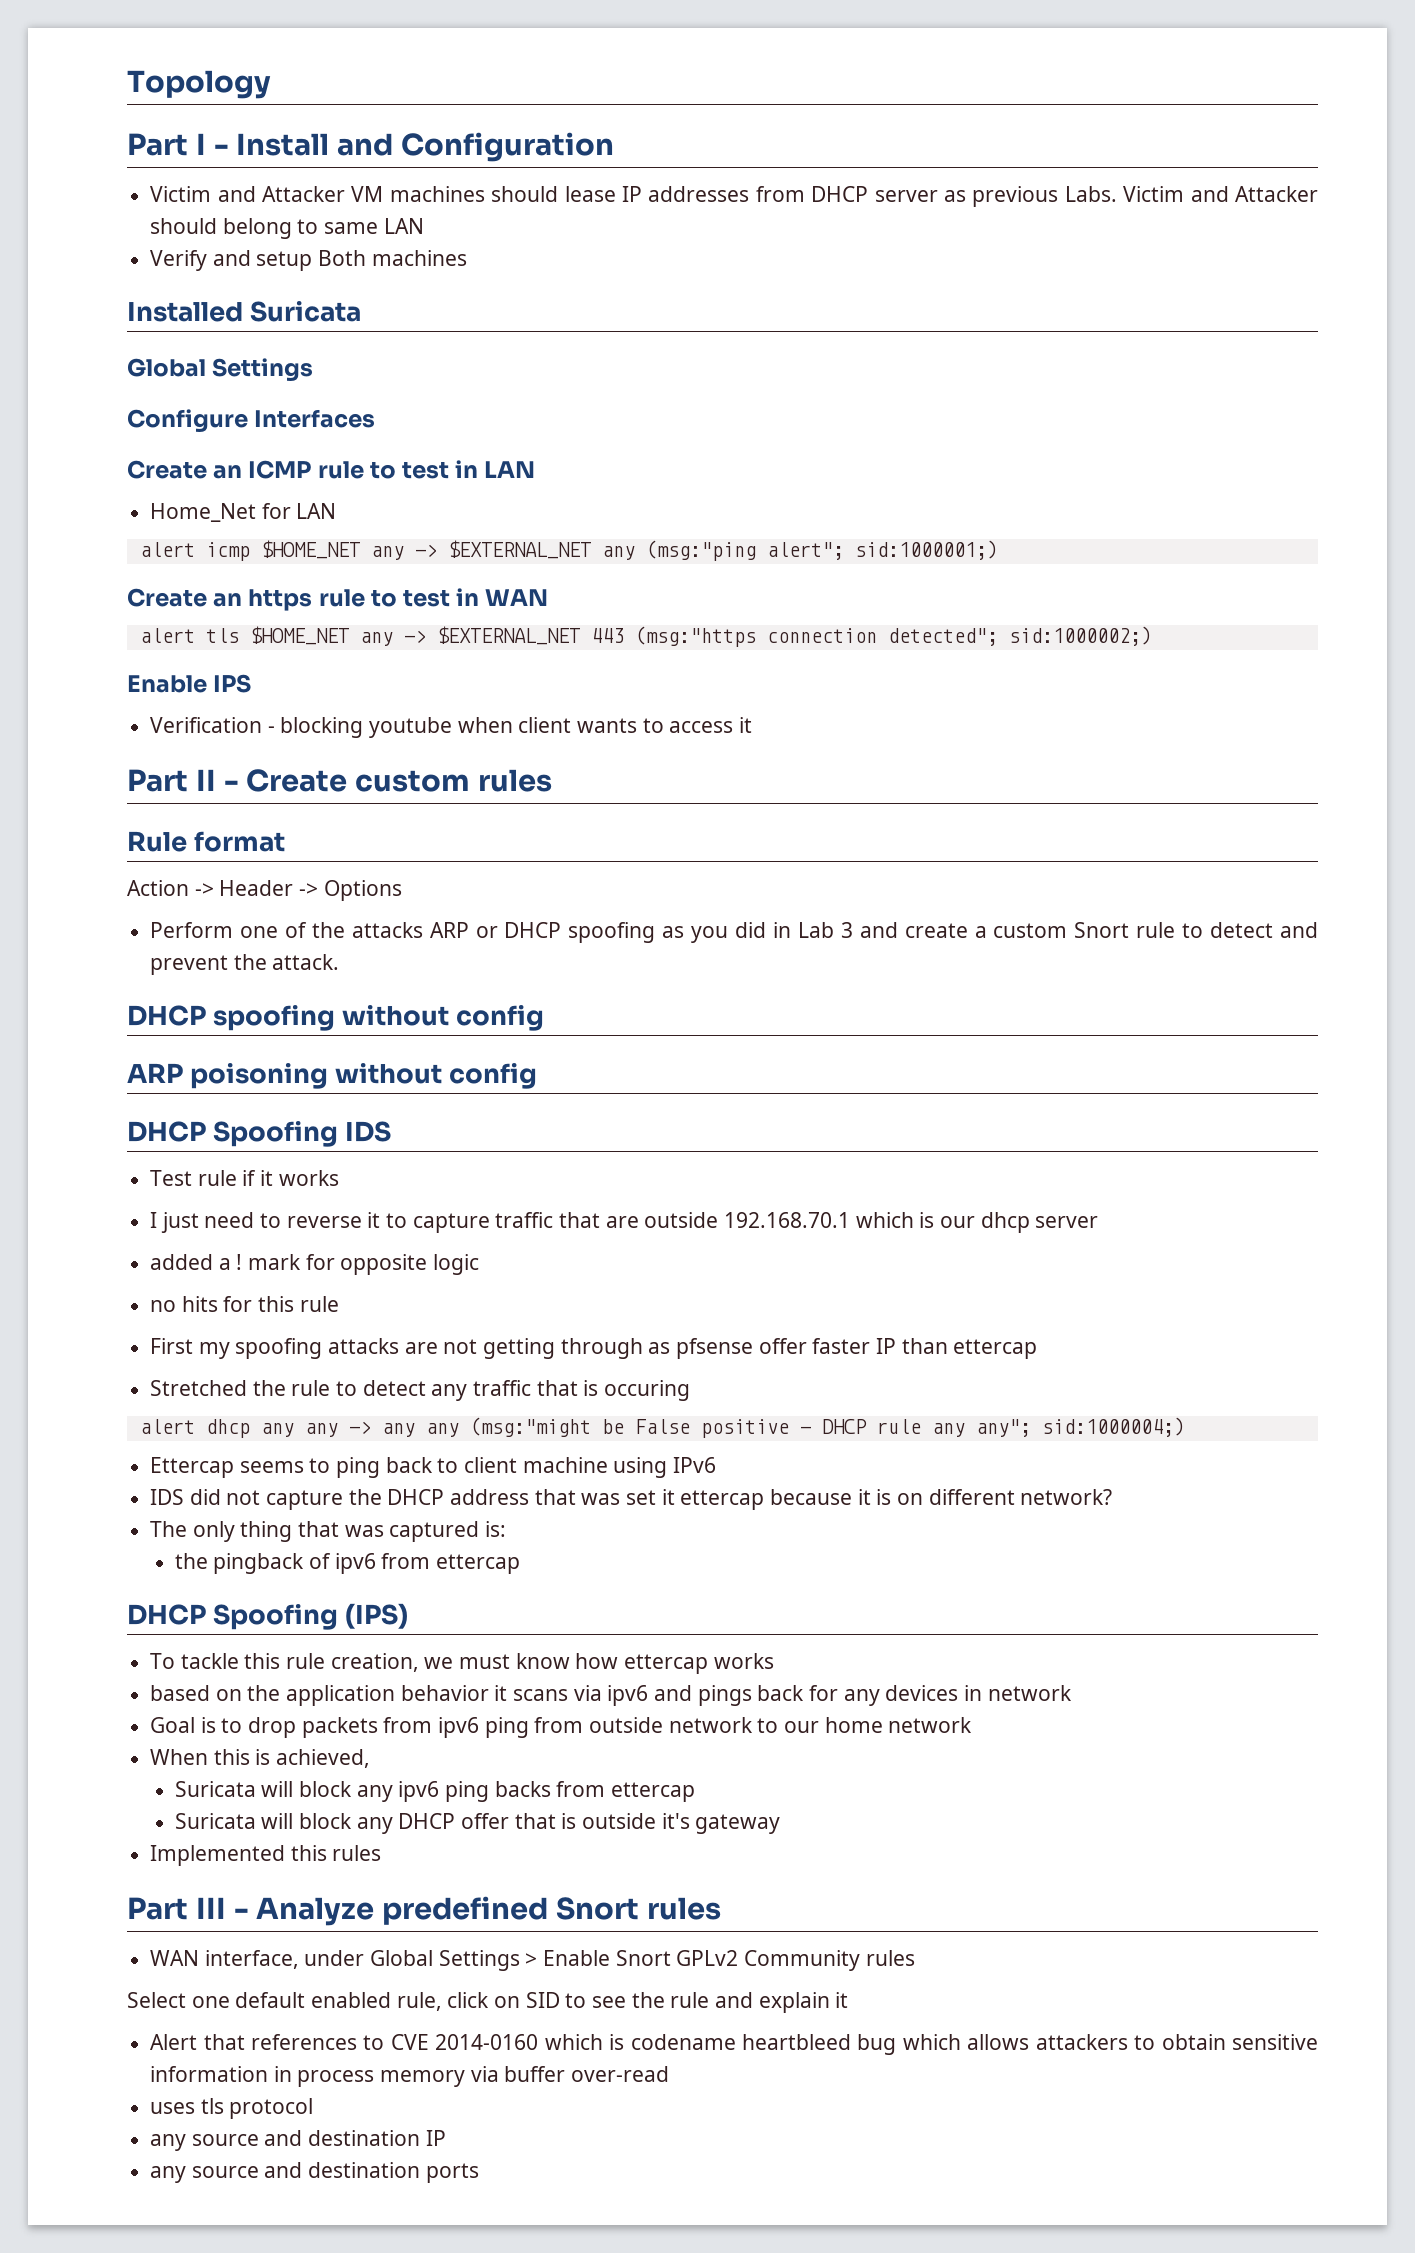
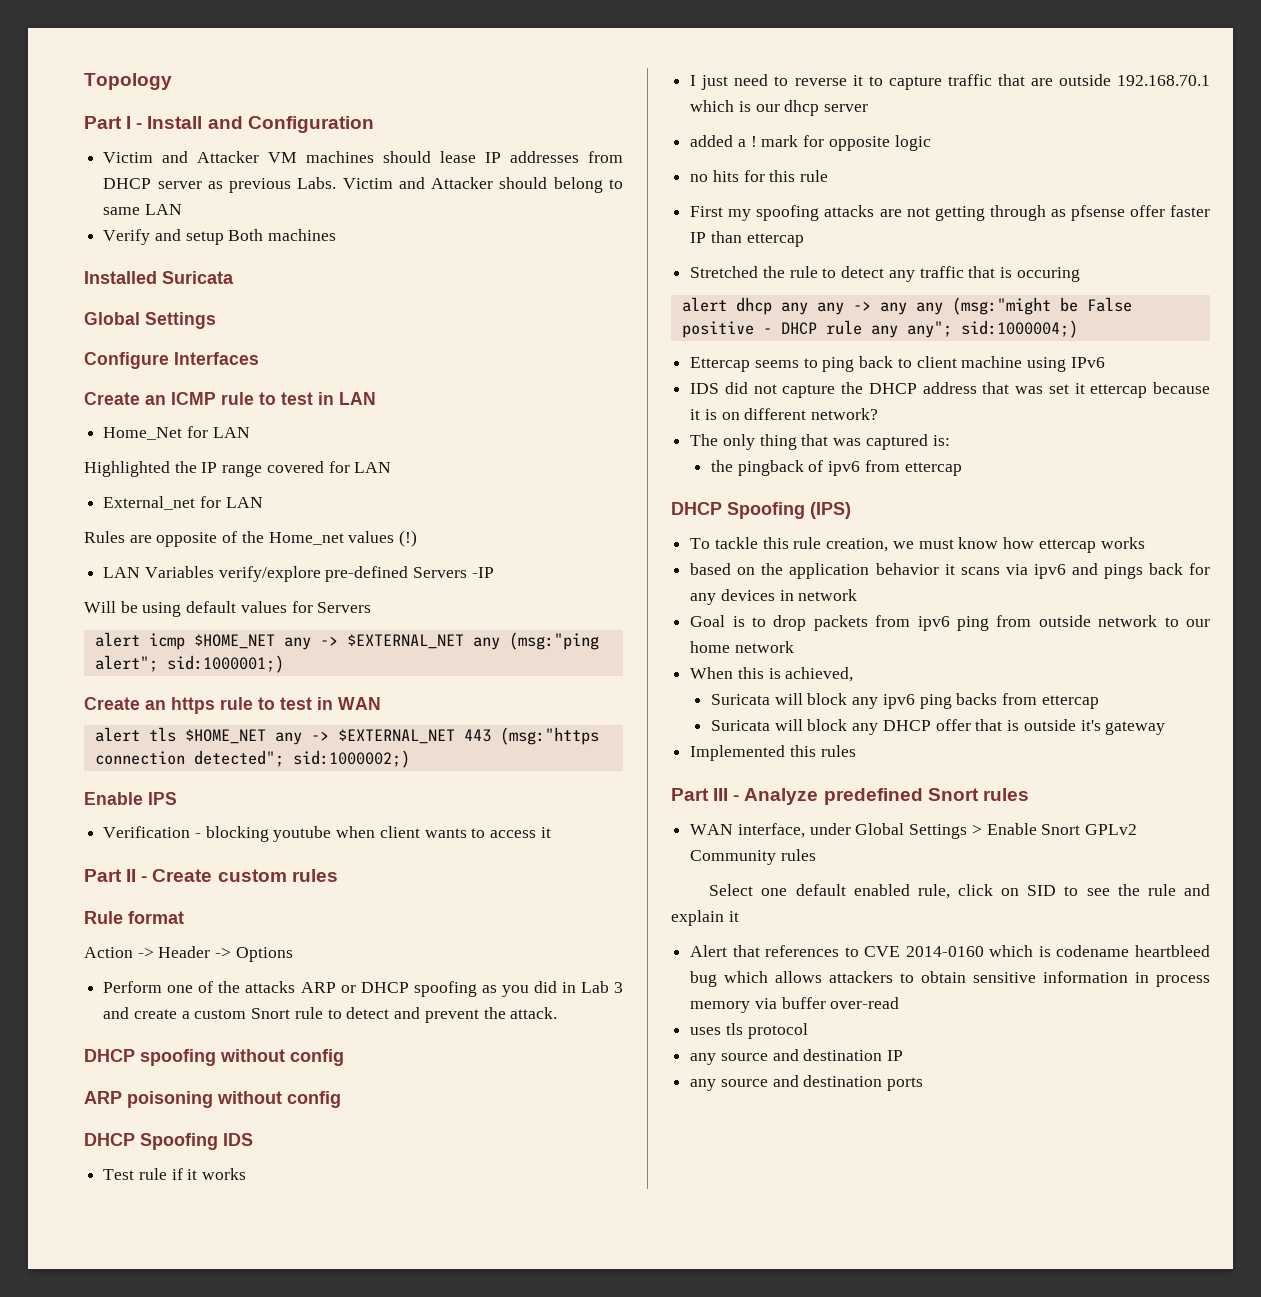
+ Highlighted the IP range covered for LAN
+ External_net for LAN
+ Rules are opposite of the Home_net values (!)
+ LAN Variables verify/explore pre-defined Servers -IP
+ Will be using default values for Servers

